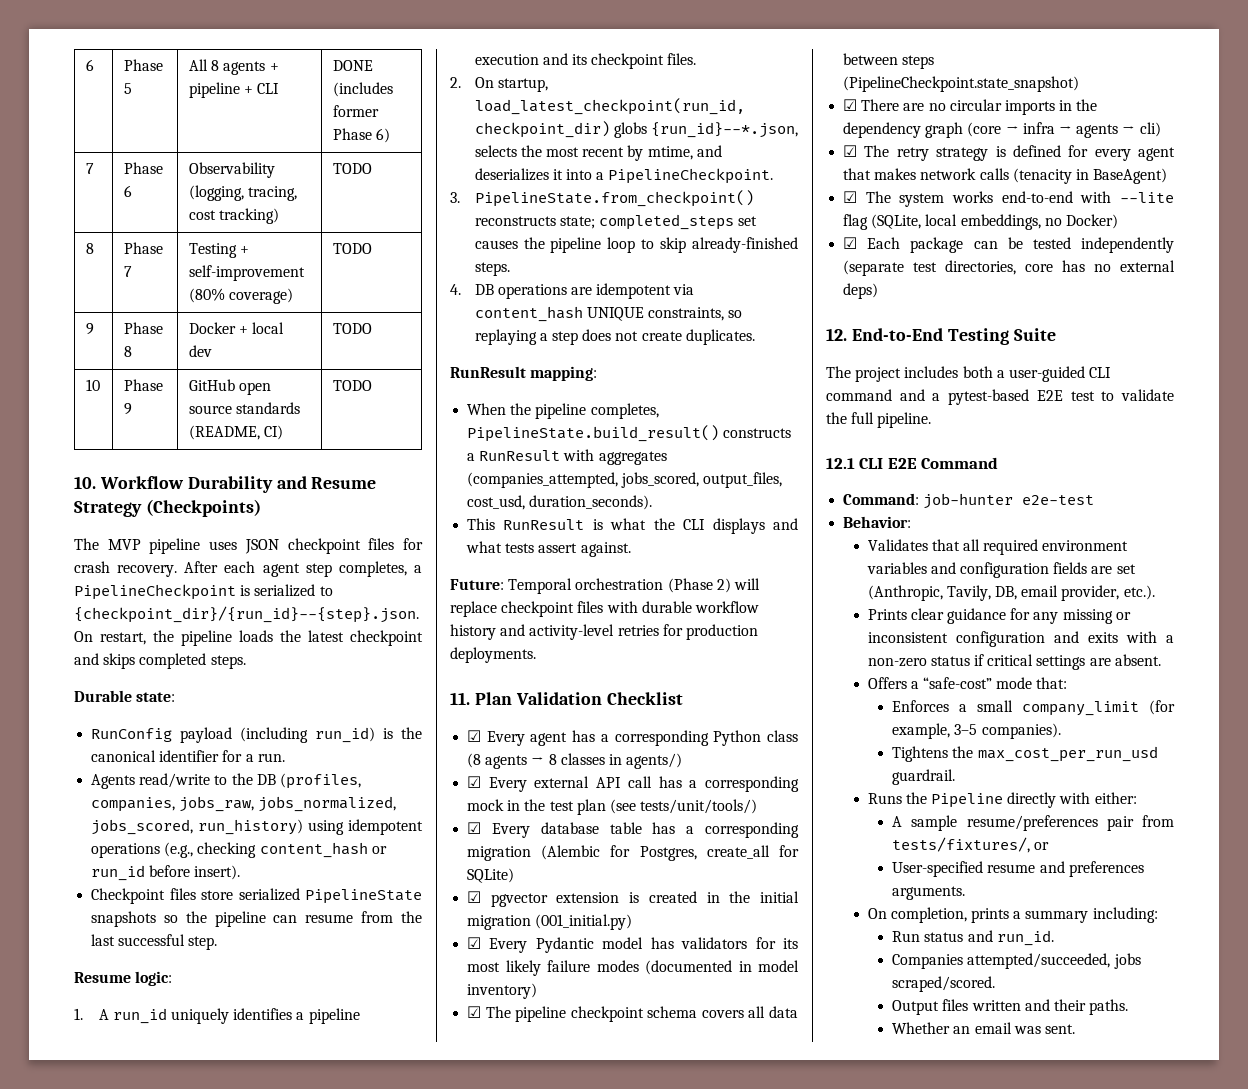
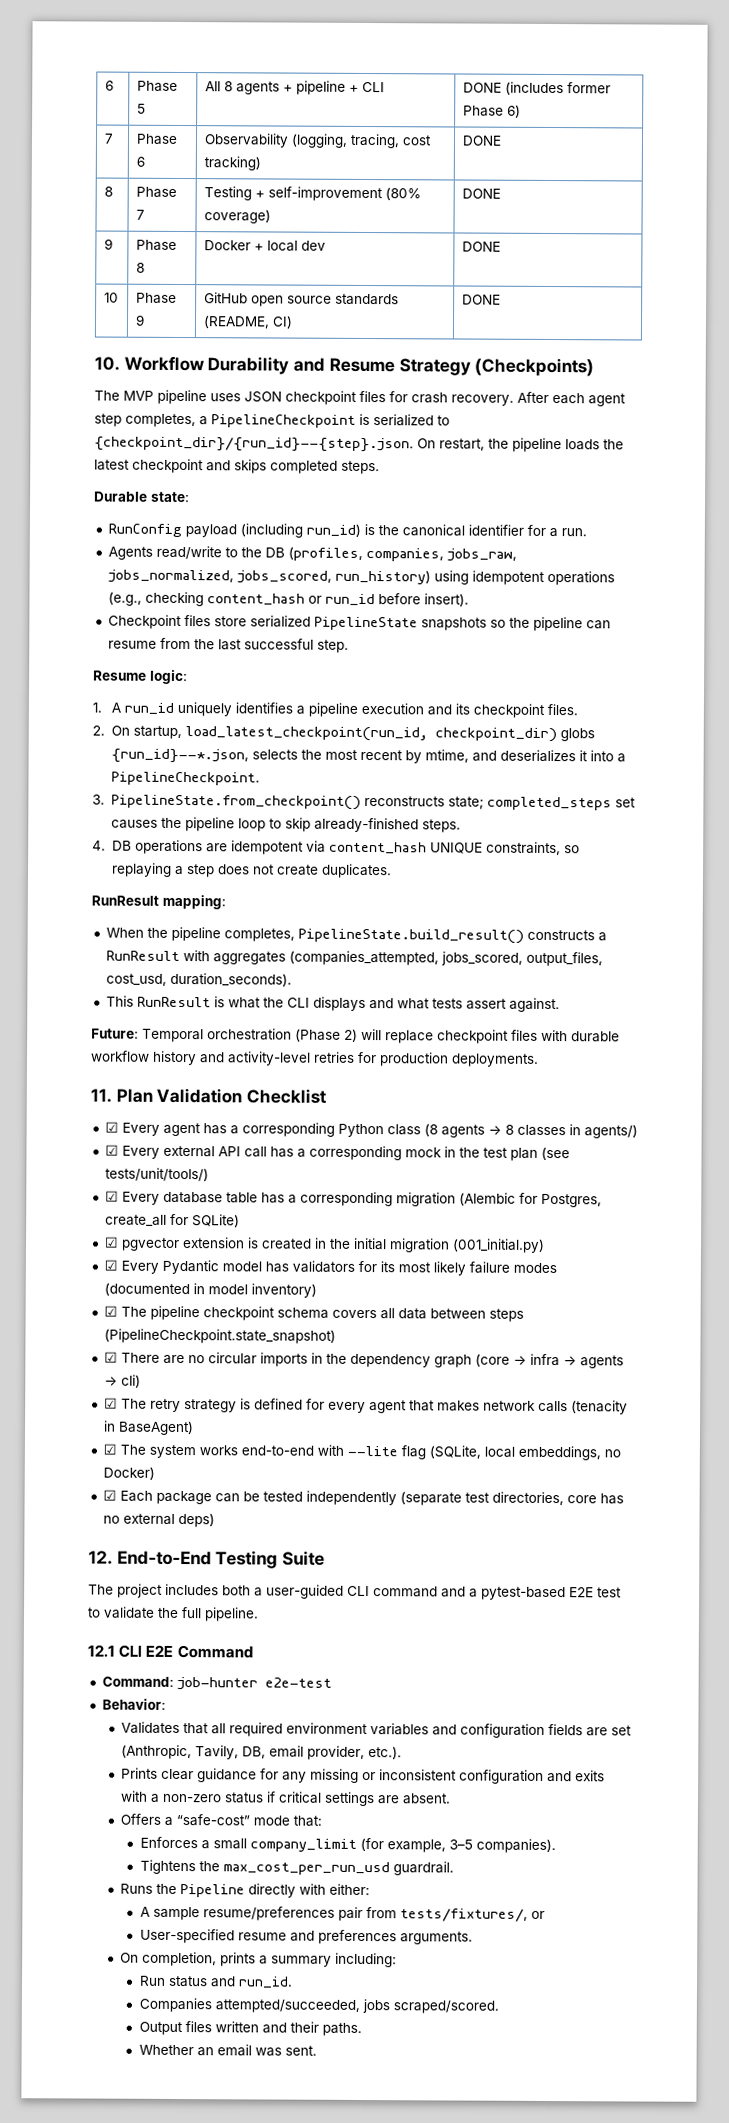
- 7 | Phase 6 | Observability (logging, tracing, cost tracking) | TODO
+ 7 | Phase 6 | Observability (logging, tracing, cost tracking) | DONE
- 8 | Phase 7 | Testing + self-improvement (80% coverage) | TODO
+ 8 | Phase 7 | Testing + self-improvement (80% coverage) | DONE
- 9 | Phase 8 | Docker + local dev | TODO
+ 9 | Phase 8 | Docker + local dev | DONE
- 10 | Phase 9 | GitHub open source standards (README, CI) | TODO
+ 10 | Phase 9 | GitHub open source standards (README, CI) | DONE

